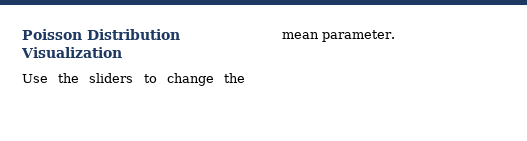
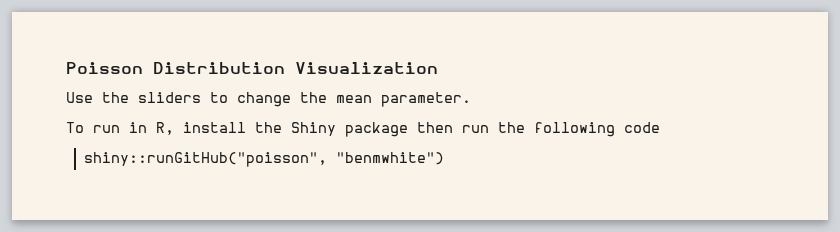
+ To run in R, install the Shiny package then run the following code
+ shiny::runGitHub("poisson", "benmwhite")

